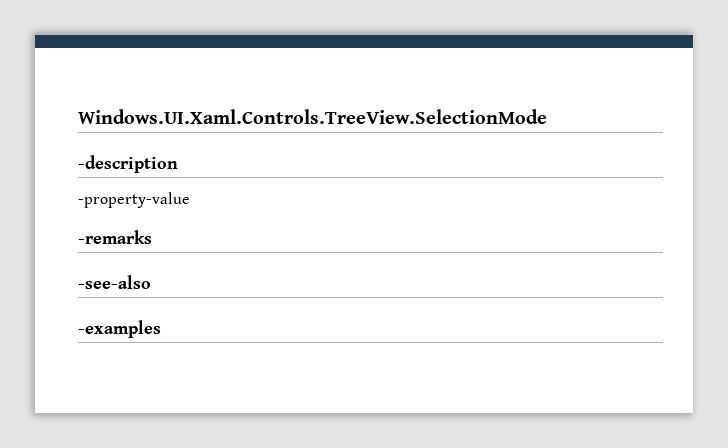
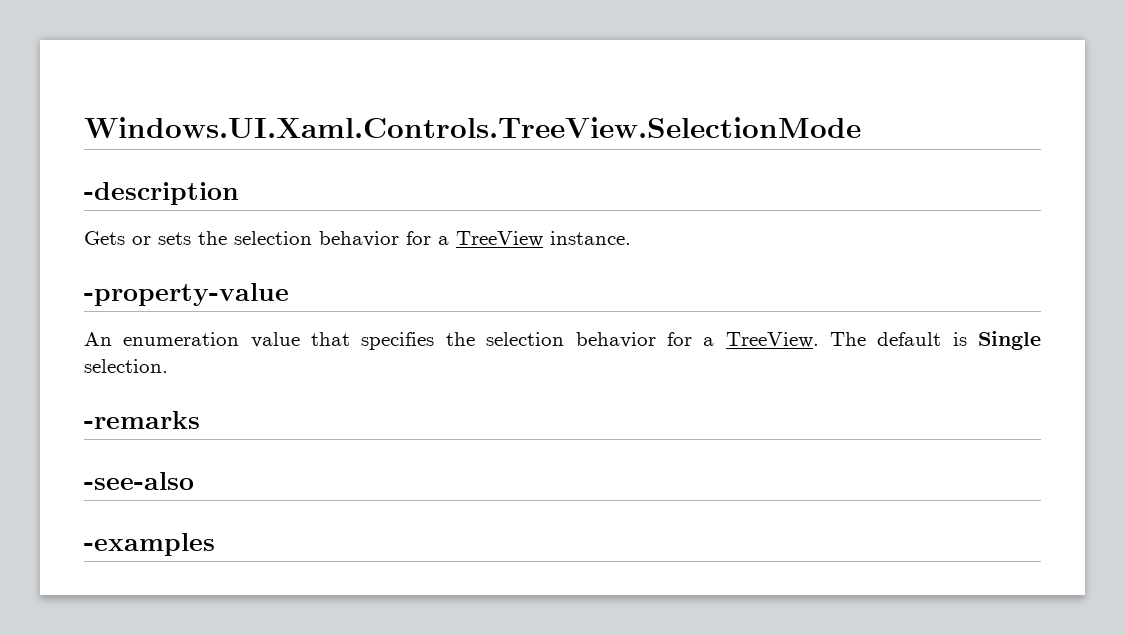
+ Gets or sets the selection behavior for a TreeView instance.
  -property-value
+ An enumeration value that specifies the selection behavior for a TreeView. The default is Single selection.

